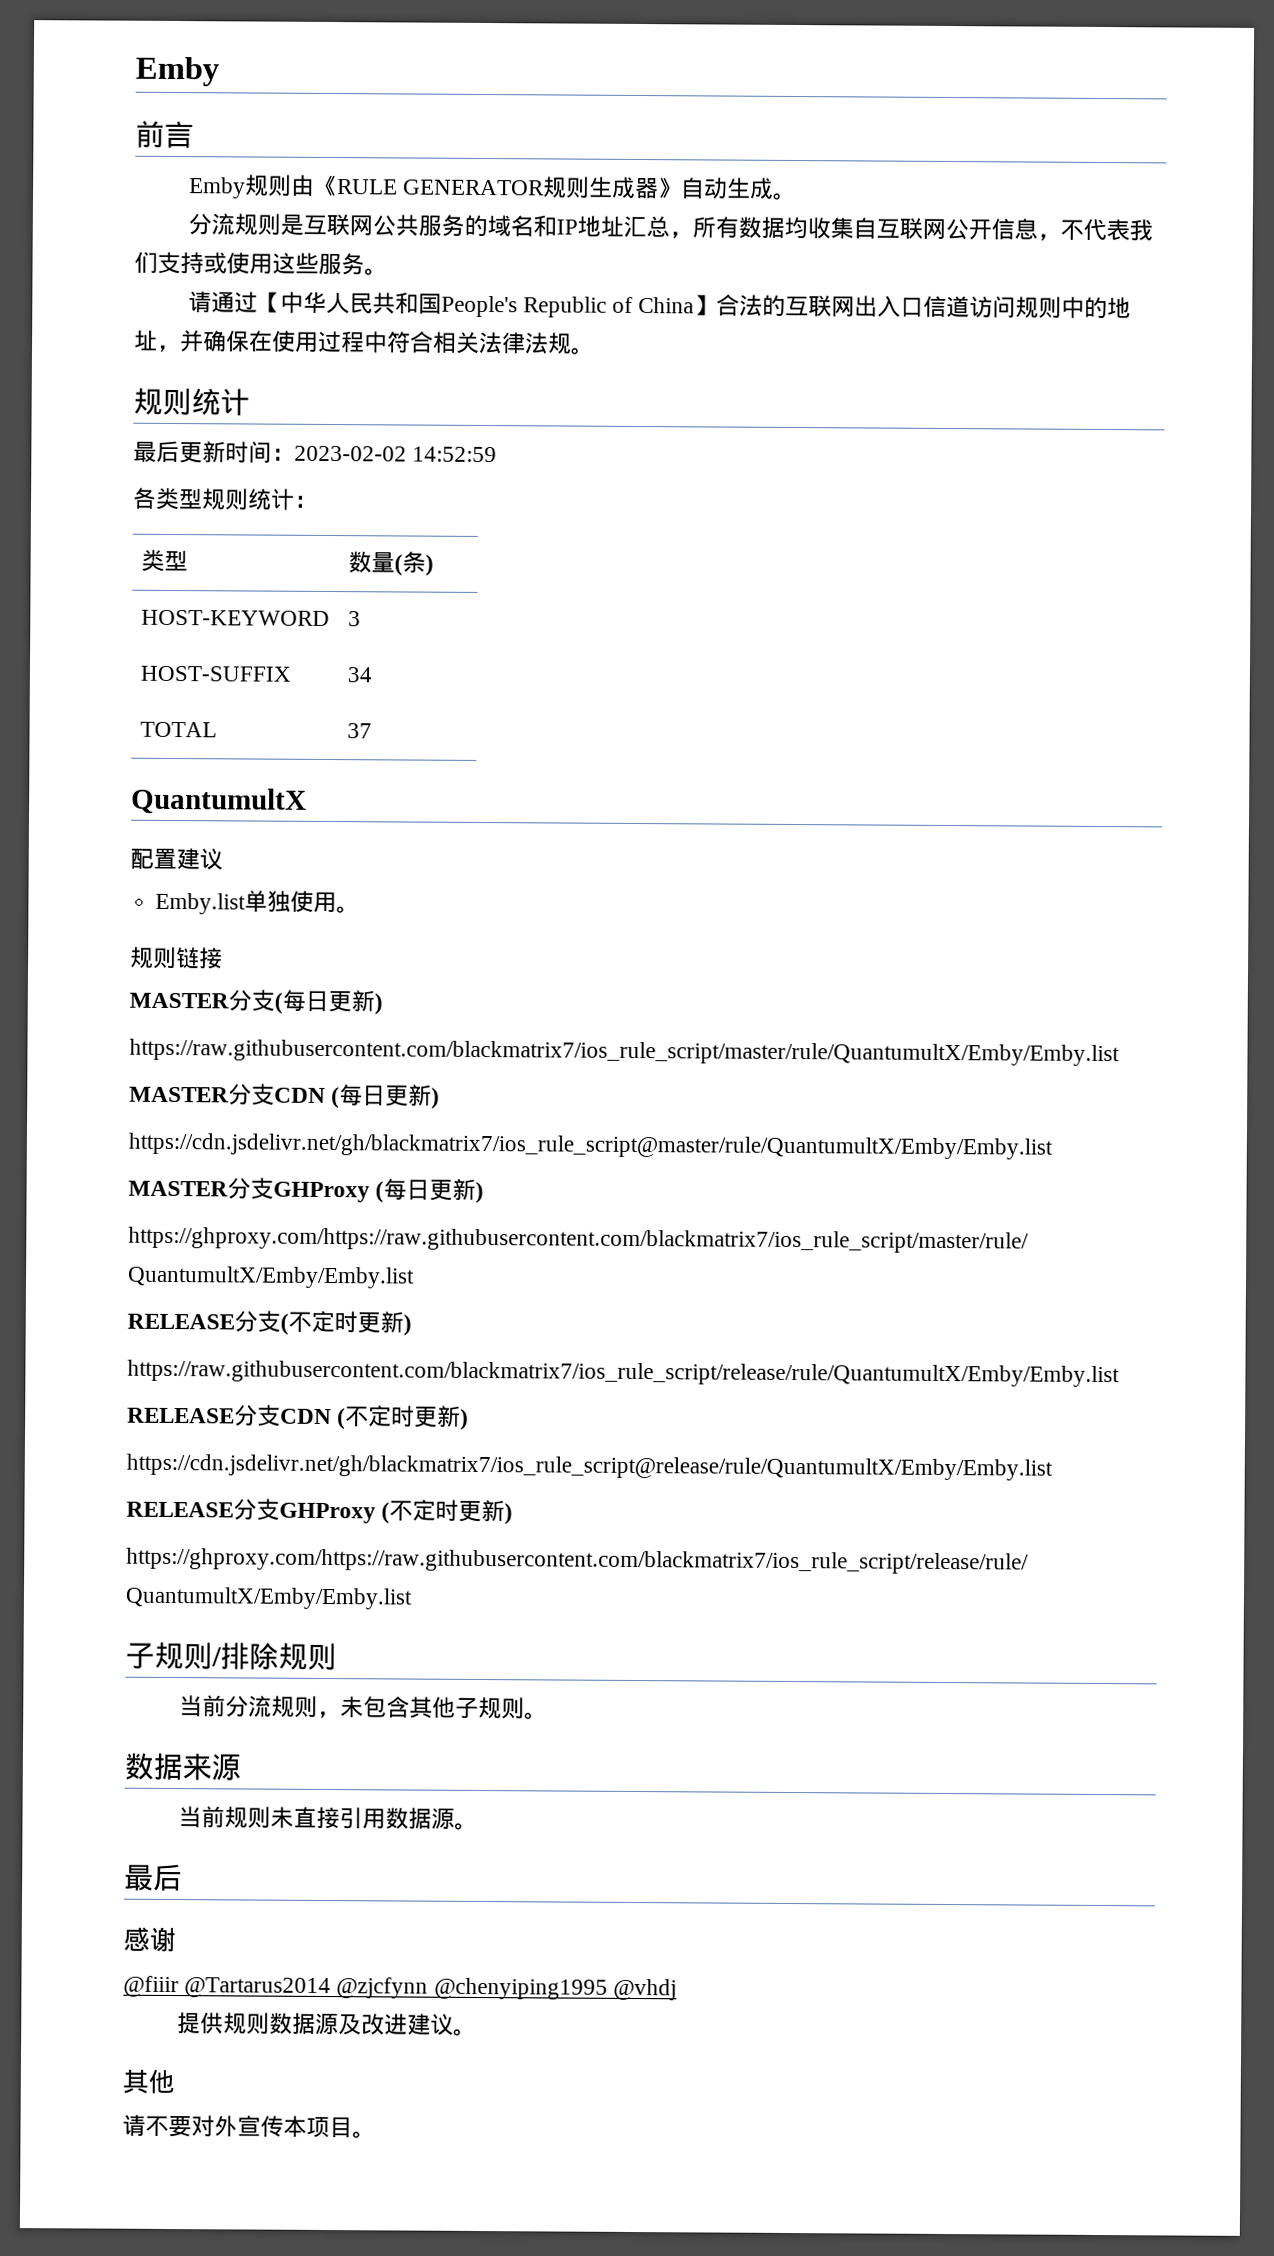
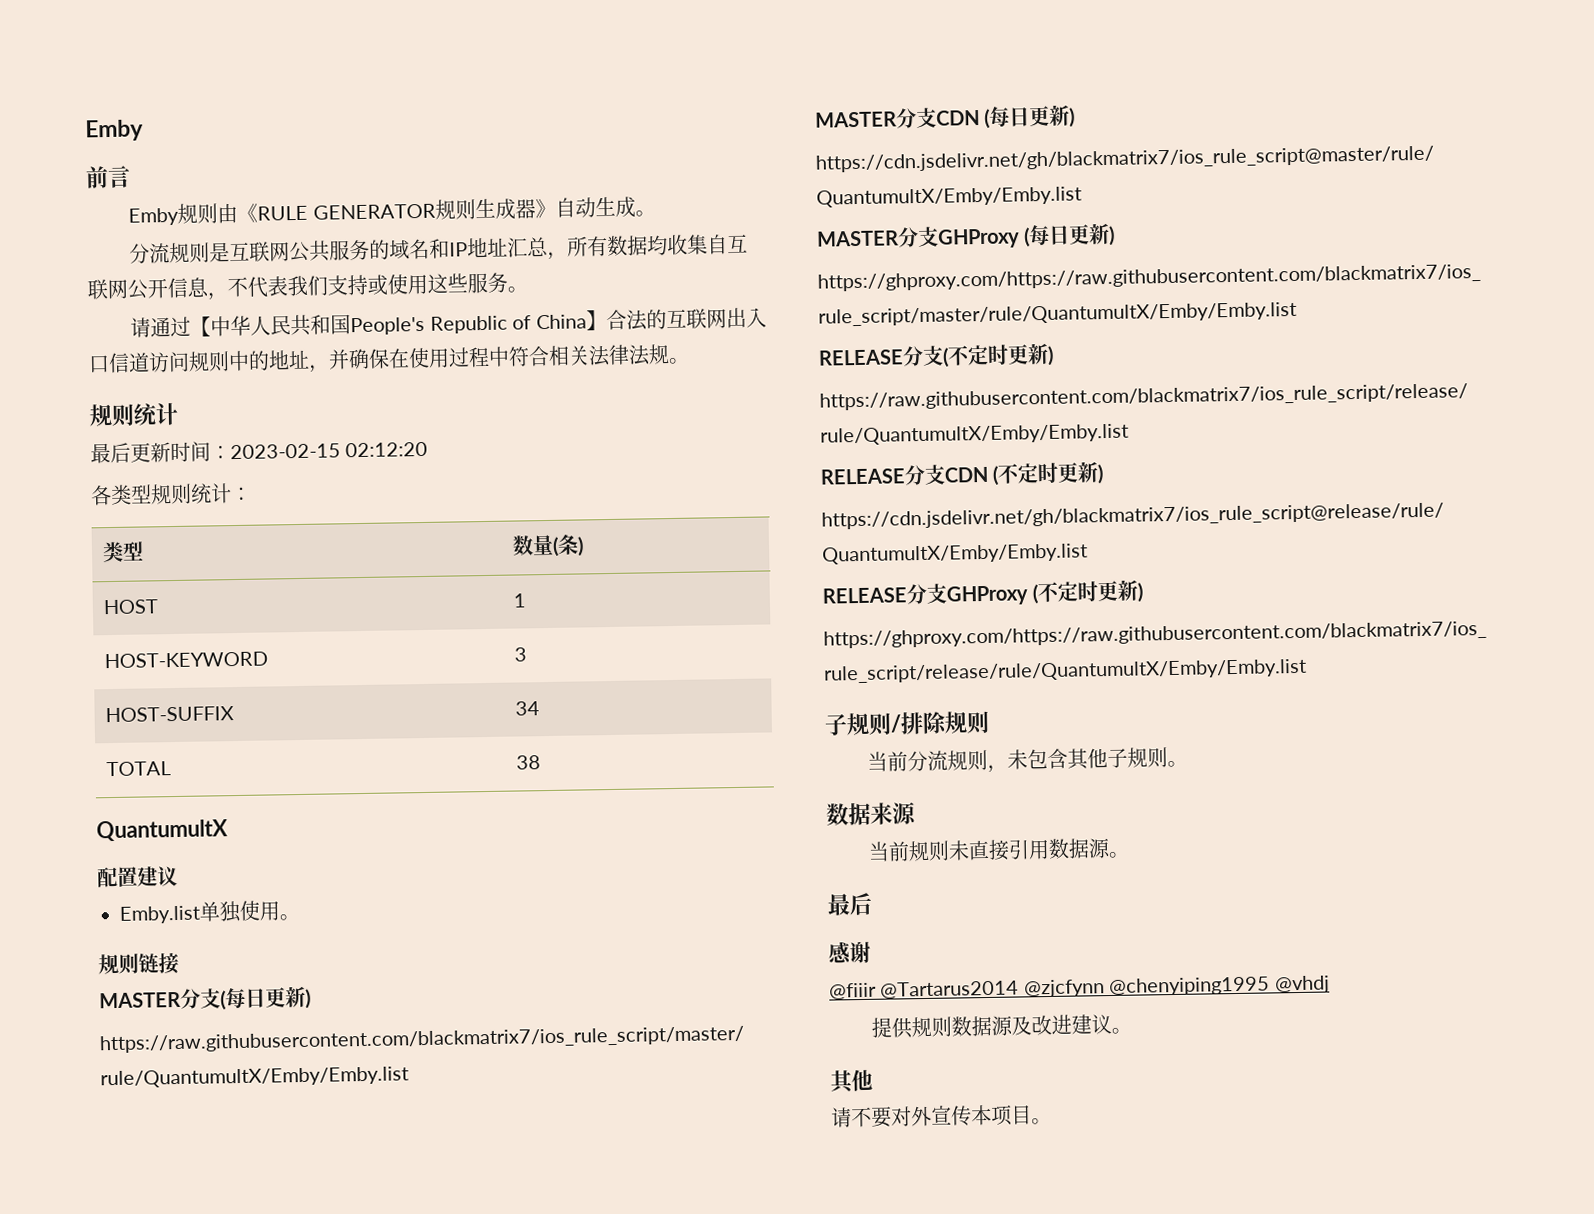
- 最后更新时间：2023-02-02 14:52:59
+ 最后更新时间：2023-02-15 02:12:20
+ HOST | 1
- TOTAL | 37
+ TOTAL | 38

